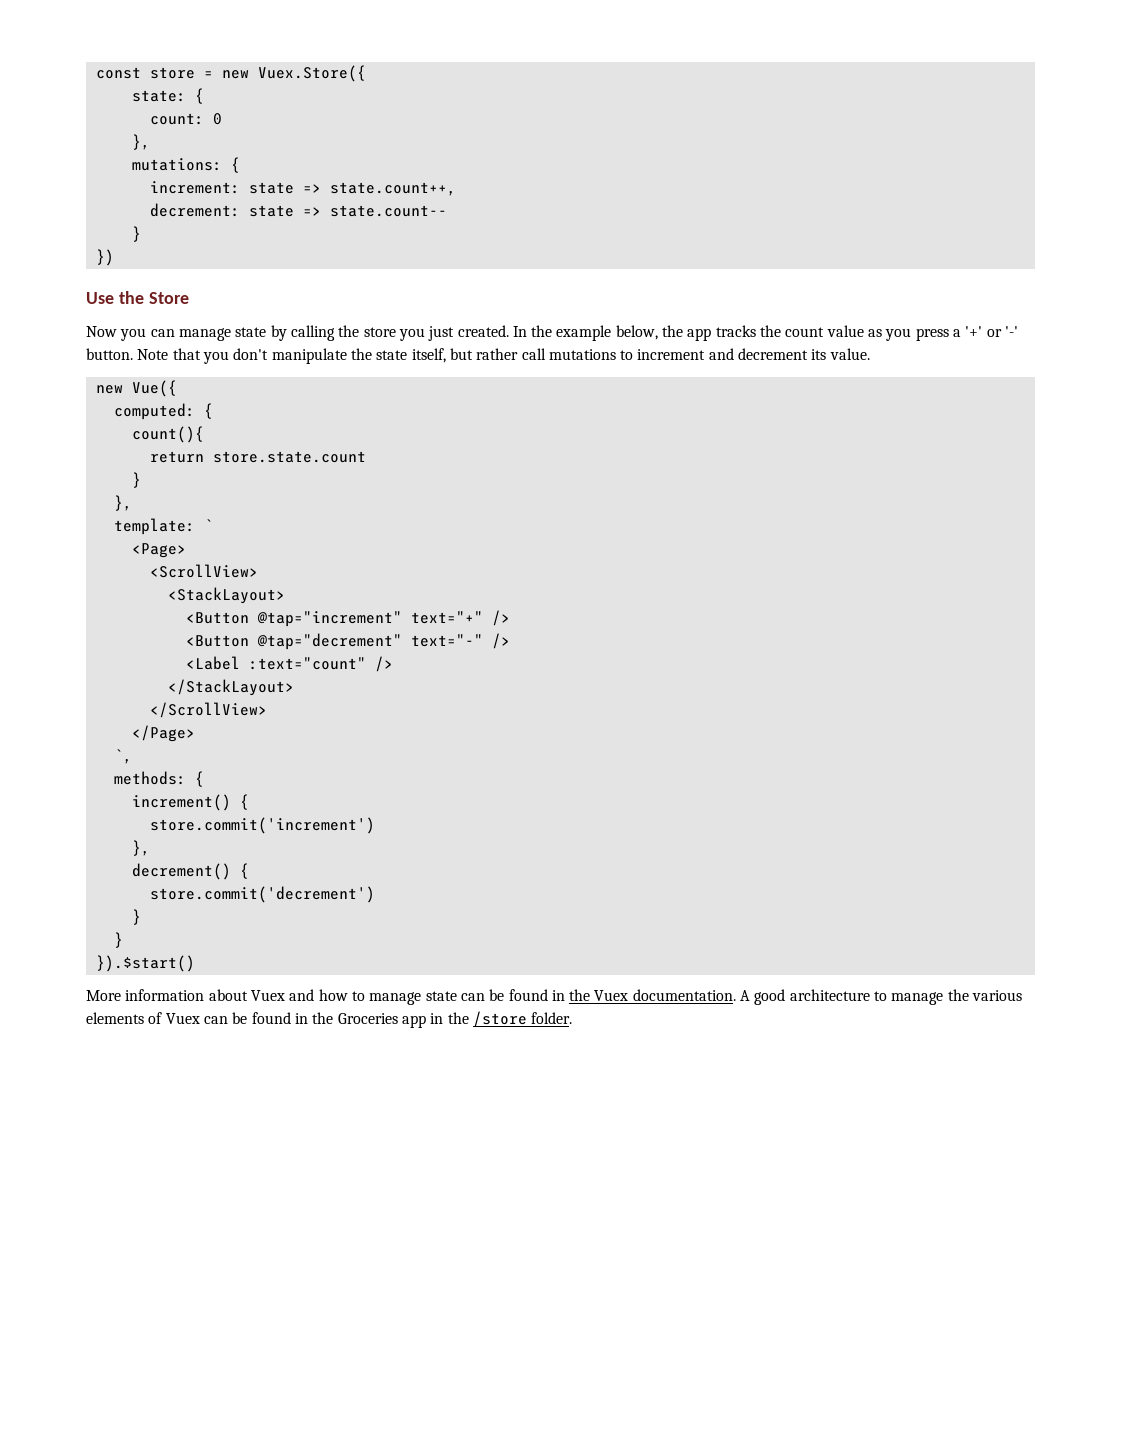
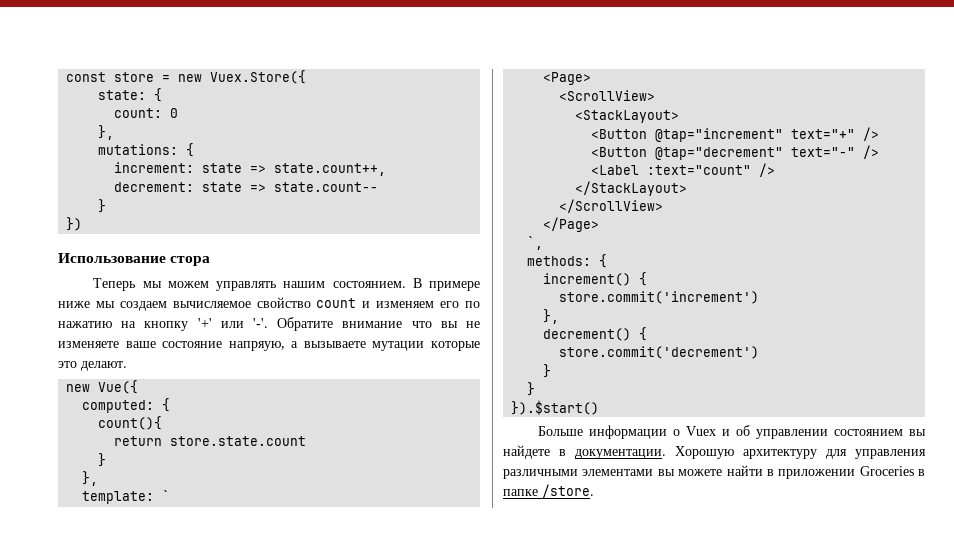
- Use the Store
- Now you can manage state by calling the store you just created. In the example below, the app tracks the count value as you press a '+' or '-' button. Note that you don't manipulate the state itself, but rather call mutations to increment and decrement its value.
+ Использование стора
+ Теперь мы можем управлять нашим состоянием. В примере ниже мы создаем вычисляемое свойство count и изменяем его по нажатию на кнопку '+' или '-'. Обратите внимание что вы не изменяете ваше состояние напряую, а вызываете мутации которые это делают.
- More information about Vuex and how to manage state can be found in the Vuex documentation. A good architecture to manage the various elements of Vuex can be found in the Groceries app in the /store folder.
+ Больше информации о Vuex и об управлении состоянием вы найдете в документации. Хорошую архитектуру для управления различными элементами вы можете найти в приложении Groceries в папке /store.

